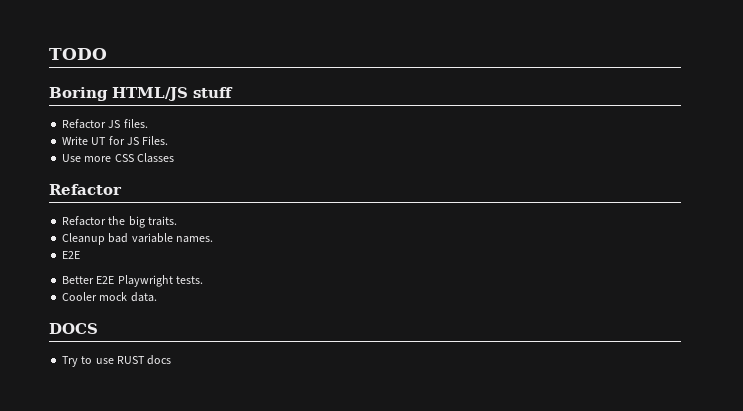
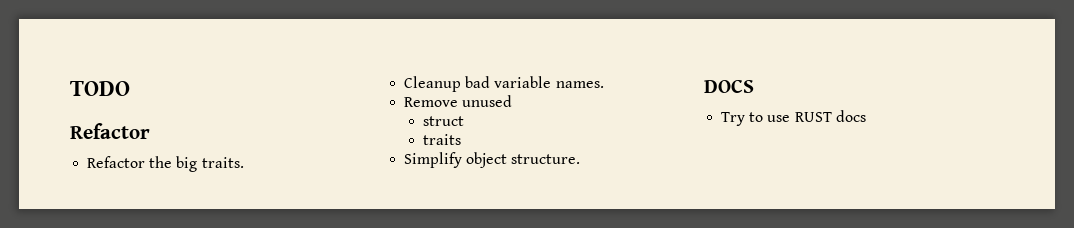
- Boring HTML/JS stuff
- Refactor JS files.
- Write UT for JS Files.
- Use more CSS Classes
  Cleanup bad variable names.
- E2E
- Better E2E Playwright tests.
- Cooler mock data.
+ Remove unused
+ struct
+ traits
+ Simplify object structure.

